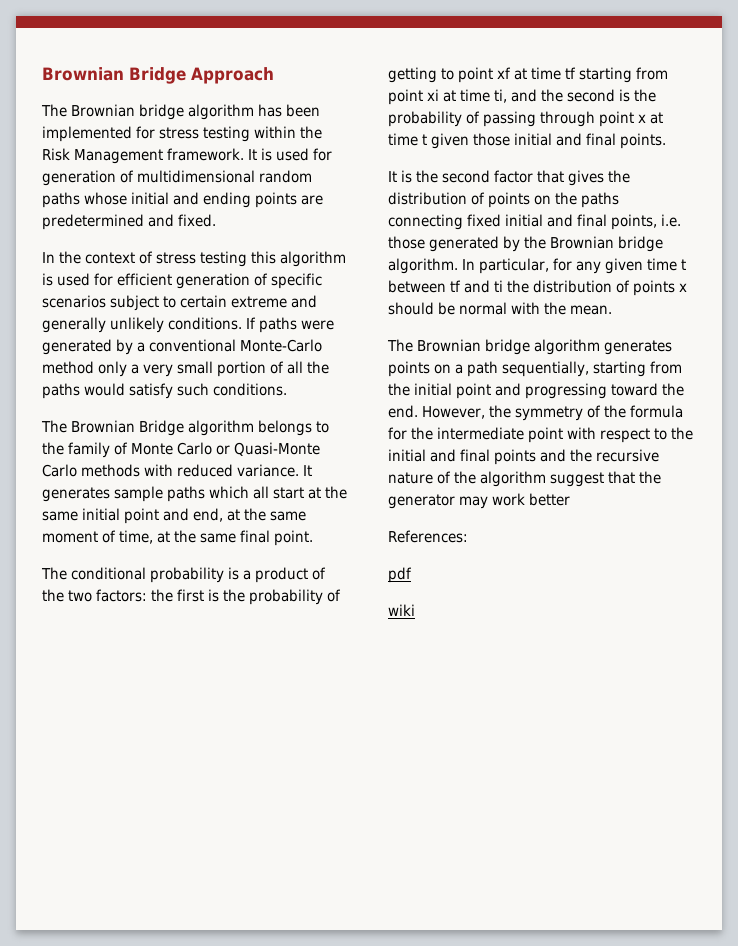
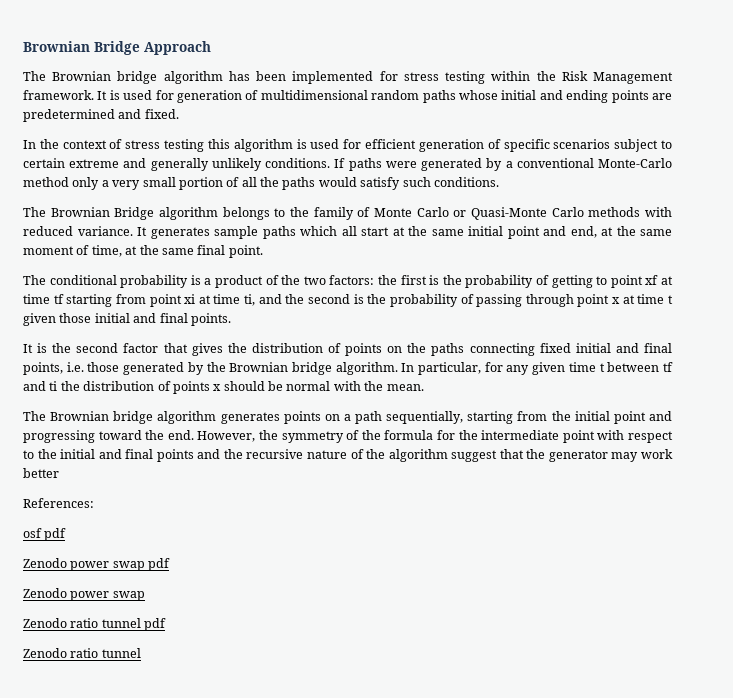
- pdf
- wiki
+ osf pdf
+ Zenodo power swap pdf
+ Zenodo power swap
+ Zenodo ratio tunnel pdf
+ Zenodo ratio tunnel

